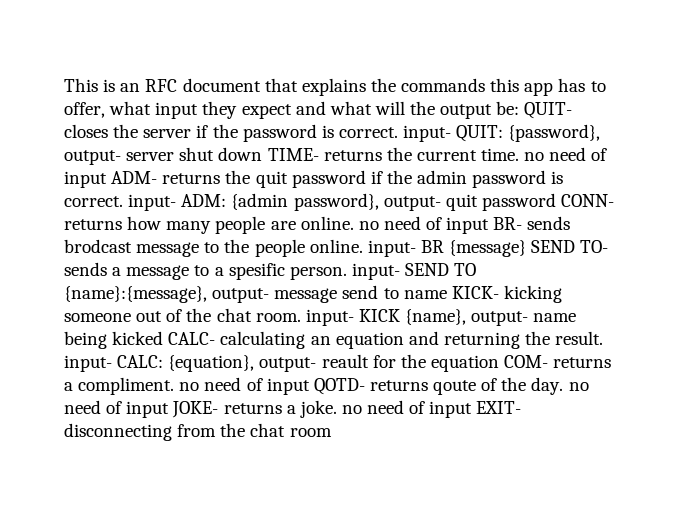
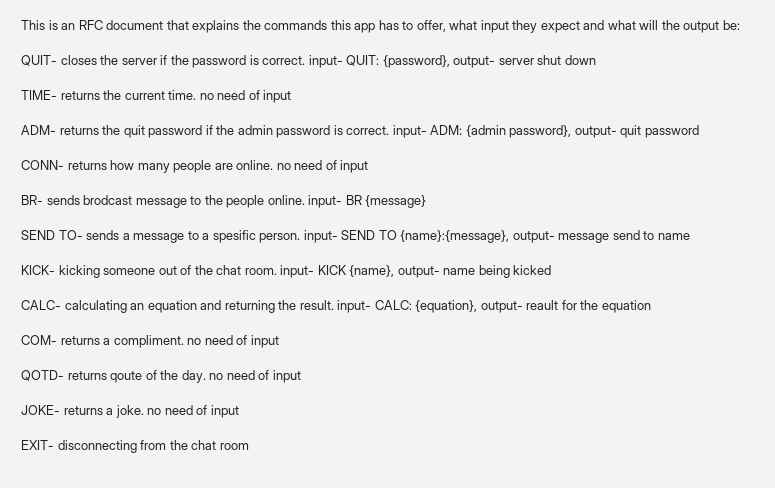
- This is an RFC document that explains the commands this app has to offer, what input they expect and what will the output be: QUIT- closes the server if the password is correct. input- QUIT:
+ This is an RFC document that explains the commands this app has to offer, what input they expect and what will the output be:
+ QUIT- closes the server if the password is correct. input- QUIT:
- {password}, output- server shut down TIME- returns the current time. no need of input ADM- returns the quit password if the admin password is correct. input- ADM:
+ {password}, output- server shut down
+ TIME- returns the current time. no need of input
+ ADM- returns the quit password if the admin password is correct. input- ADM:
- {admin password}, output- quit password CONN- returns how many people are online. no need of input BR- sends brodcast message to the people online. input- BR {message} SEND TO- sends a message to a spesific person. input- SEND TO {name}:{message}, output- message send to name KICK- kicking someone out of the chat room. input- KICK {name}, output- name being kicked CALC- calculating an equation and returning the result. input- CALC:
+ {admin password}, output- quit password
+ CONN- returns how many people are online. no need of input
+ BR- sends brodcast message to the people online. input- BR {message}
+ SEND TO- sends a message to a spesific person. input- SEND TO {name}:{message}, output- message send to name
+ KICK- kicking someone out of the chat room. input- KICK {name}, output- name being kicked
+ CALC- calculating an equation and returning the result. input- CALC:
- {equation}, output- reault for the equation COM- returns a compliment. no need of input QOTD- returns qoute of the day. no need of input JOKE- returns a joke. no need of input EXIT- disconnecting from the chat room
+ {equation}, output- reault for the equation
+ COM- returns a compliment. no need of input
+ QOTD- returns qoute of the day. no need of input
+ JOKE- returns a joke. no need of input
+ EXIT- disconnecting from the chat room

